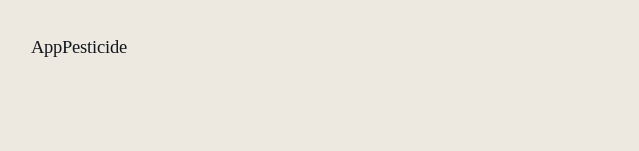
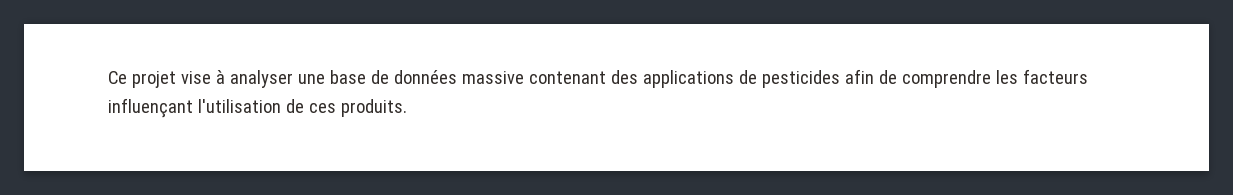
- AppPesticide
+ Ce projet vise à analyser une base de données massive contenant des applications de pesticides afin de comprendre les facteurs influençant l'utilisation de ces produits.

